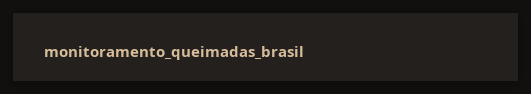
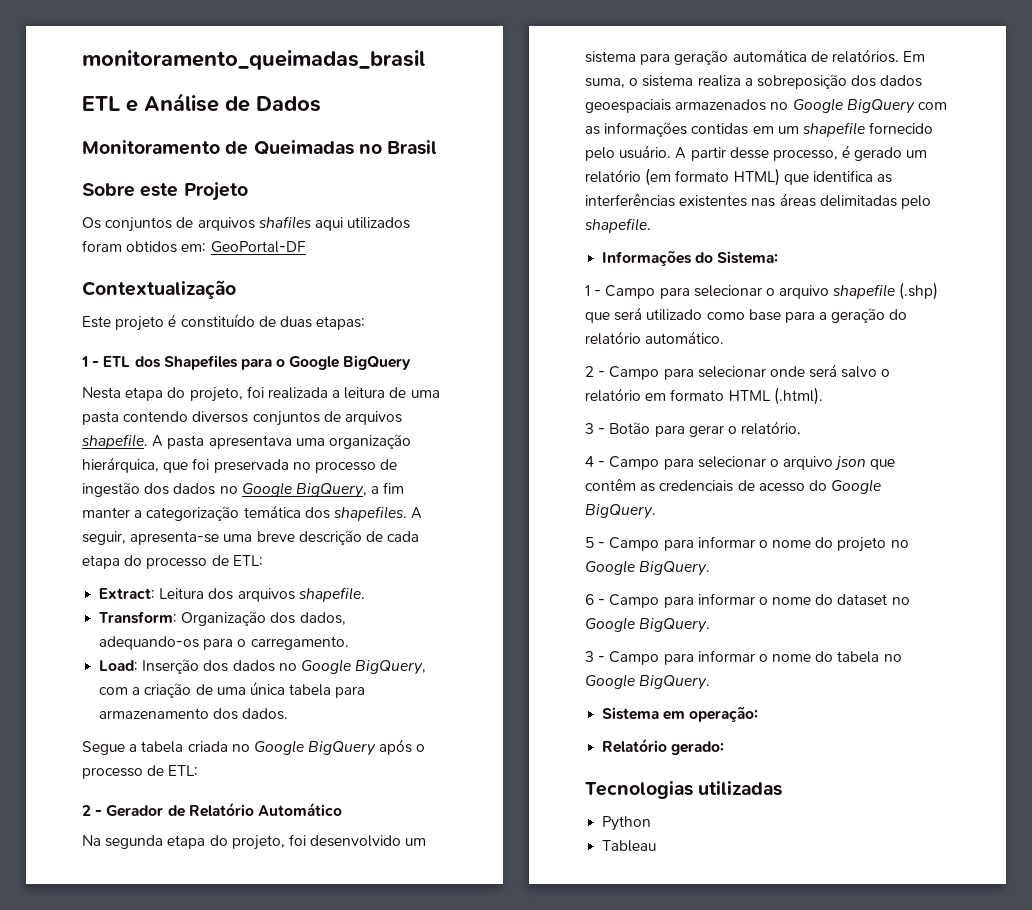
+ ETL e Análise de Dados
+ Monitoramento de Queimadas no Brasil
+ Sobre este Projeto
+ Os conjuntos de arquivos shafiles aqui utilizados foram obtidos em: GeoPortal-DF
+ Contextualização
+ Este projeto é constituído de duas etapas:
+ 1 - ETL dos Shapefiles para o Google BigQuery
+ Nesta etapa do projeto, foi realizada a leitura de uma pasta contendo diversos conjuntos de arquivos shapefile. A pasta apresentava uma organização hierárquica, que foi preservada no processo de ingestão dos dados no Google BigQuery, a fim manter a categorização temática dos shapefiles. A seguir, apresenta-se uma breve descrição de cada etapa do processo de ETL:
+ Extract: Leitura dos arquivos shapefile.
+ Transform: Organização dos dados, adequando-os para o carregamento.
+ Load: Inserção dos dados no Google BigQuery, com a criação de uma única tabela para armazenamento dos dados.
+ Segue a tabela criada no Google BigQuery após o processo de ETL:
+ 2 - Gerador de Relatório Automático
+ Na segunda etapa do projeto, foi desenvolvido um sistema para geração automática de relatórios. Em suma, o sistema realiza a sobreposição dos dados geoespaciais armazenados no Google BigQuery com as informações contidas em um shapefile fornecido pelo usuário. A partir desse processo, é gerado um relatório (em formato HTML) que identifica as interferências existentes nas áreas delimitadas pelo shapefile.
+ Informações do Sistema:
+ 1 - Campo para selecionar o arquivo shapefile (.shp) que será utilizado como base para a geração do relatório automático.
+ 2 - Campo para selecionar onde será salvo o relatório em formato HTML (.html).
+ 3 - Botão para gerar o relatório.
+ 4 - Campo para selecionar o arquivo json que contêm as credenciais de acesso do Google BigQuery.
+ 5 - Campo para informar o nome do projeto no Google BigQuery.
+ 6 - Campo para informar o nome do dataset no Google BigQuery.
+ 3 - Campo para informar o nome do tabela no Google BigQuery.
+ Sistema em operação:
+ Relatório gerado:
+ Tecnologias utilizadas
+ Python
+ Tableau

